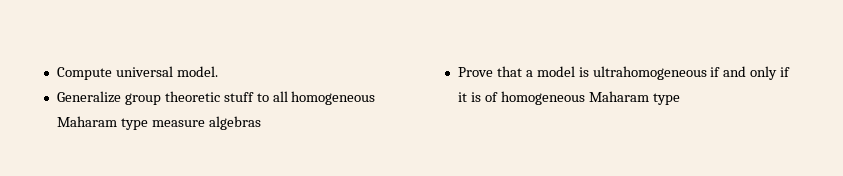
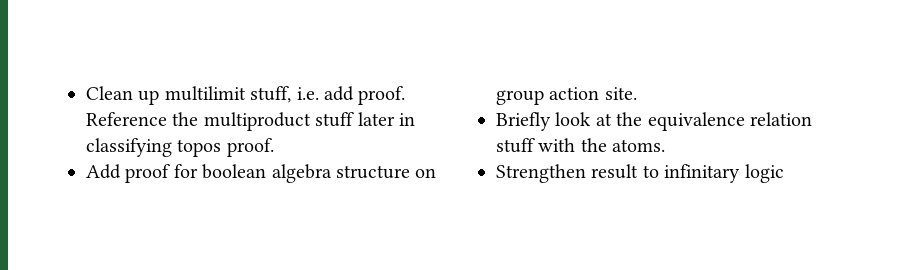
- Compute universal model.
- Generalize group theoretic stuff to all homogeneous Maharam type measure algebras
- Prove that a model is ultrahomogeneous if and only if it is of homogeneous Maharam type
+ Clean up multilimit stuff, i.e. add proof. Reference the multiproduct stuff later in classifying topos proof.
+ Add proof for boolean algebra structure on group action site.
+ Briefly look at the equivalence relation stuff with the atoms.
+ Strengthen result to infinitary logic

